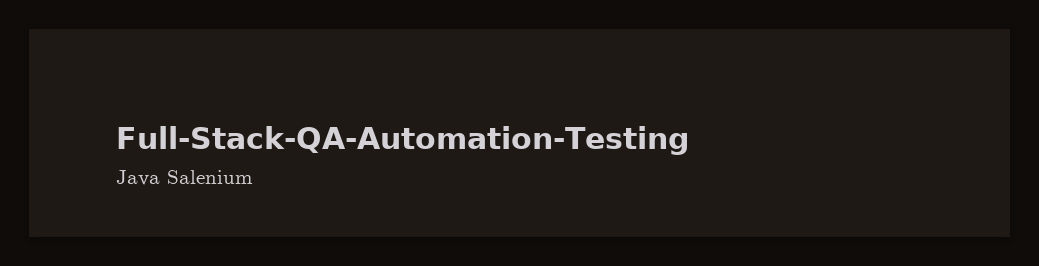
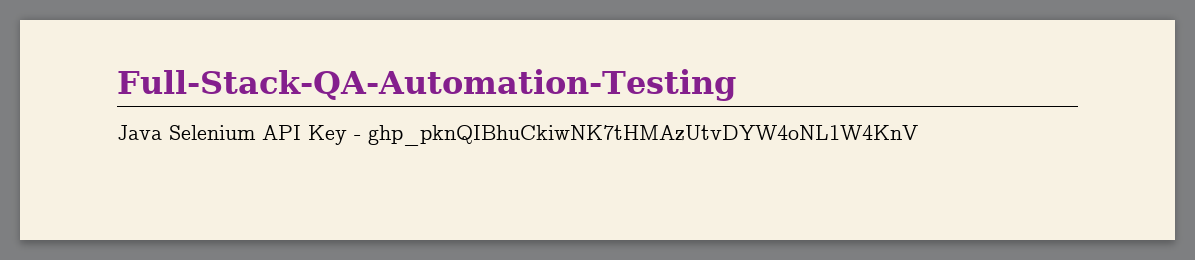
- Java Salenium
+ Java Selenium API Key - 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

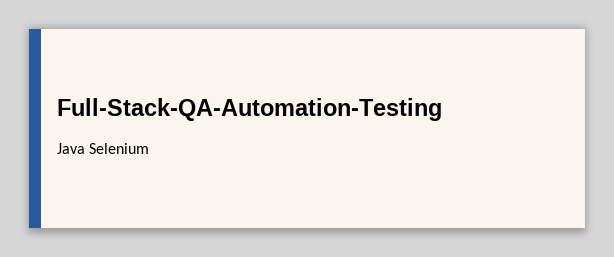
- Java Selenium API Key - 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
+ Java Selenium

